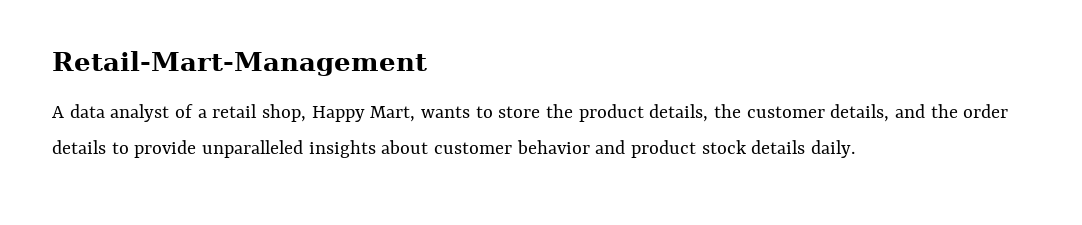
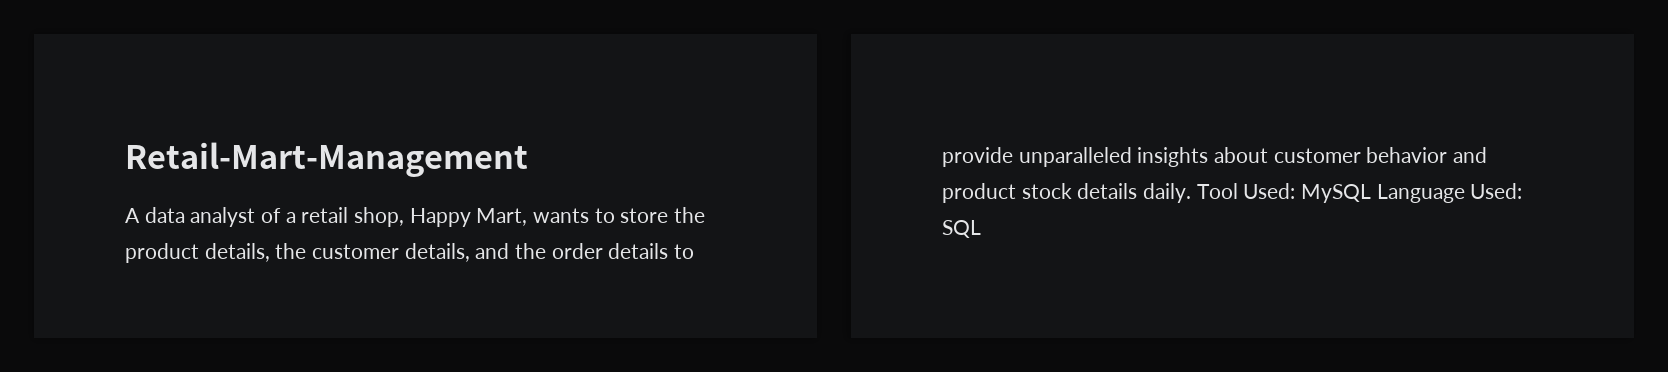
+ Tool Used: MySQL Language Used: SQL

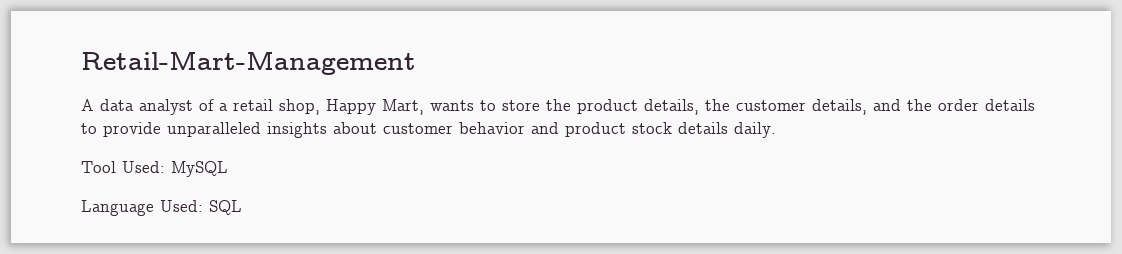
- A data analyst of a retail shop, Happy Mart, wants to store the product details, the customer details, and the order details to provide unparalleled insights about customer behavior and product stock details daily. Tool Used: MySQL Language Used: SQL
+ A data analyst of a retail shop, Happy Mart, wants to store the product details, the customer details, and the order details to provide unparalleled insights about customer behavior and product stock details daily.
+ Tool Used: MySQL
+ Language Used: SQL

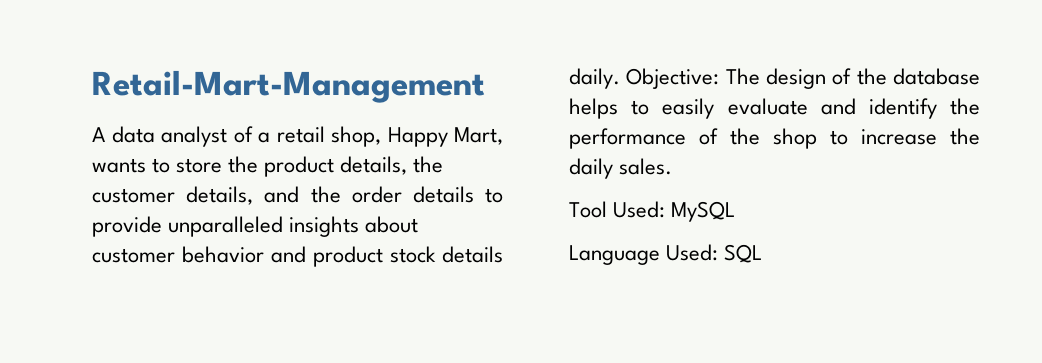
+ Objective: The design of the database helps to easily evaluate and identify the performance of the shop to increase the daily sales.

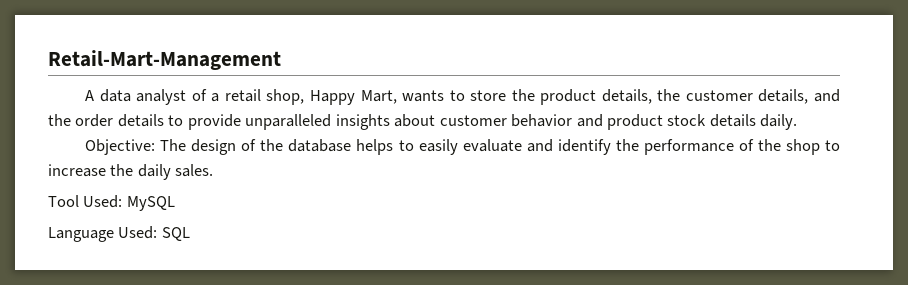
- A data analyst of a retail shop, Happy Mart, wants to store the product details, the customer details, and the order details to provide unparalleled insights about customer behavior and product stock details daily. Objective: The design of the database helps to easily evaluate and identify the performance of the shop to increase the daily sales.
+ A data analyst of a retail shop, Happy Mart, wants to store the product details, the customer details, and the order details to provide unparalleled insights about customer behavior and product stock details daily.
+ Objective: The design of the database helps to easily evaluate and identify the performance of the shop to increase the daily sales.

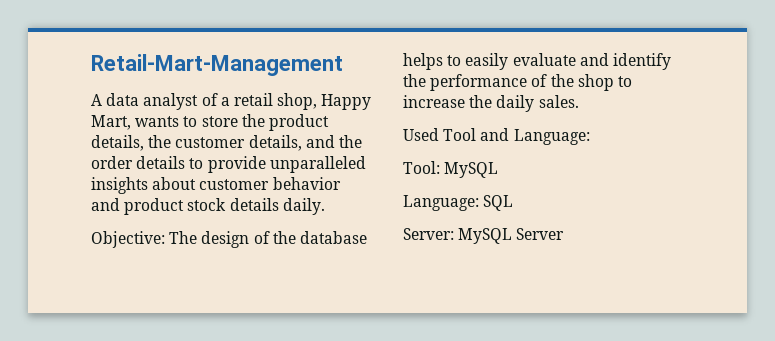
- Tool Used: MySQL
+ Used Tool and Language:
+ Tool: MySQL
- Language Used: SQL
+ Language: SQL
+ Server: MySQL Server

